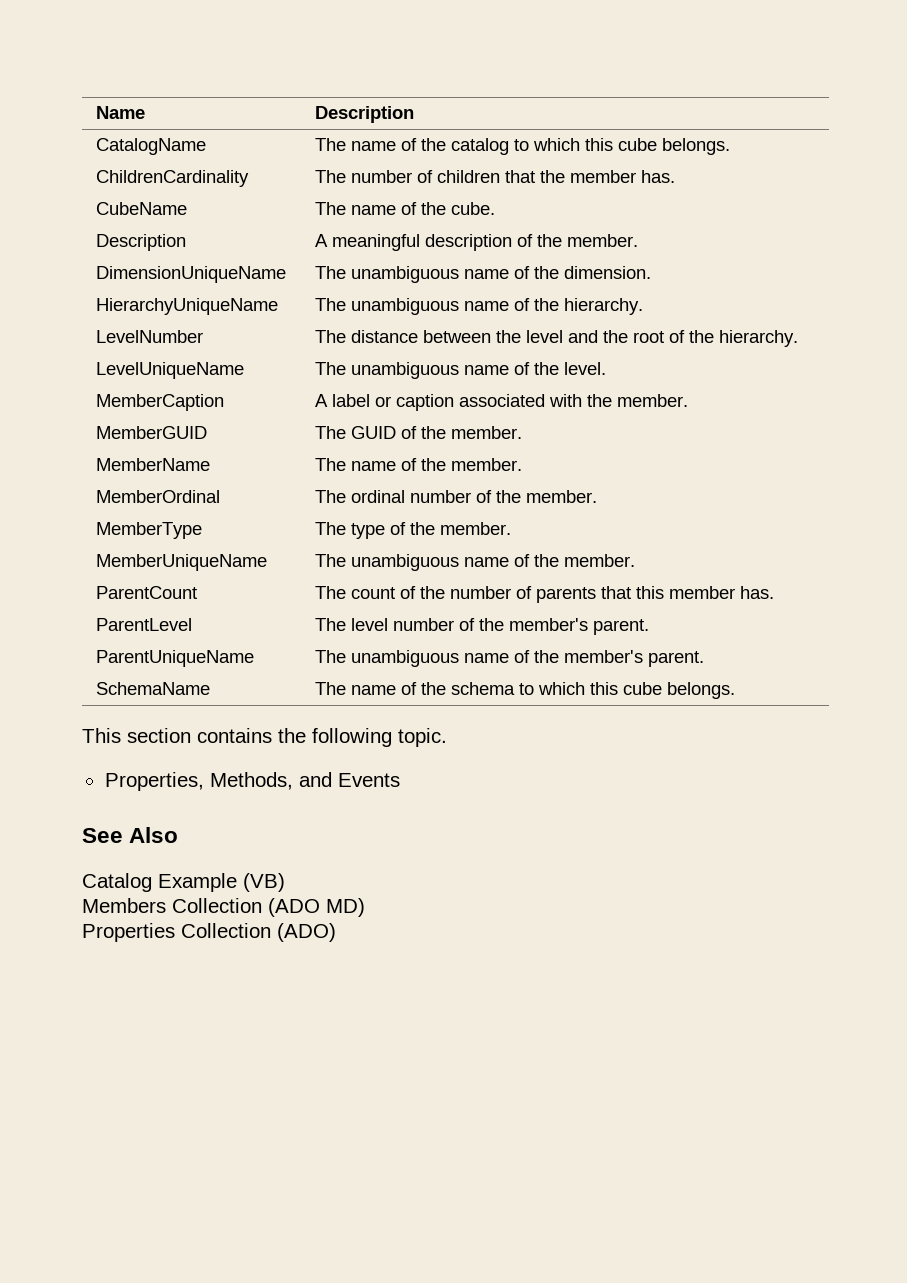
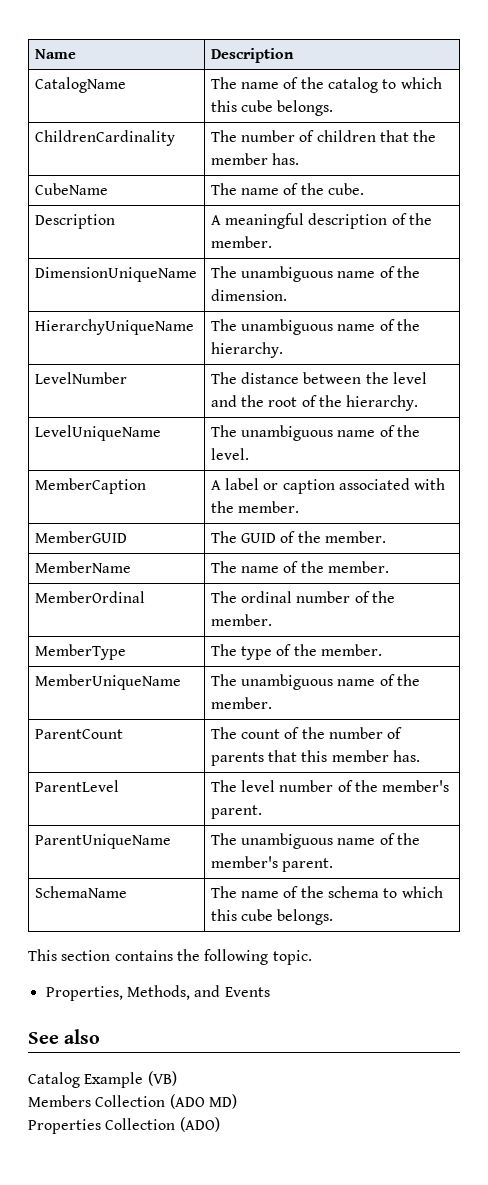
- See Also
+ See also

